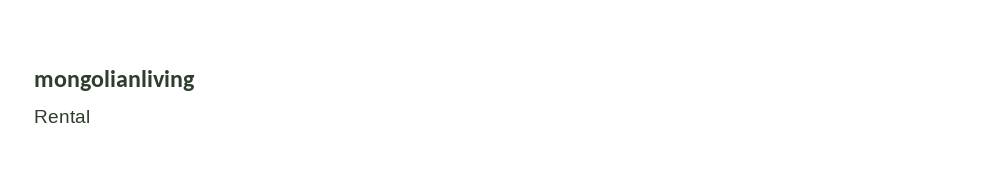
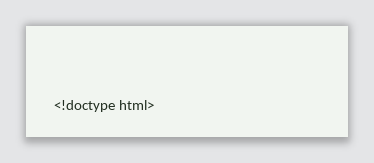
- mongolianliving
- Rental
+ <!doctype html>

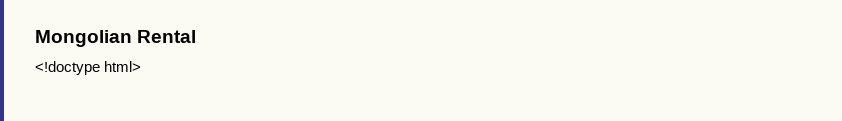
+ Mongolian Rental

